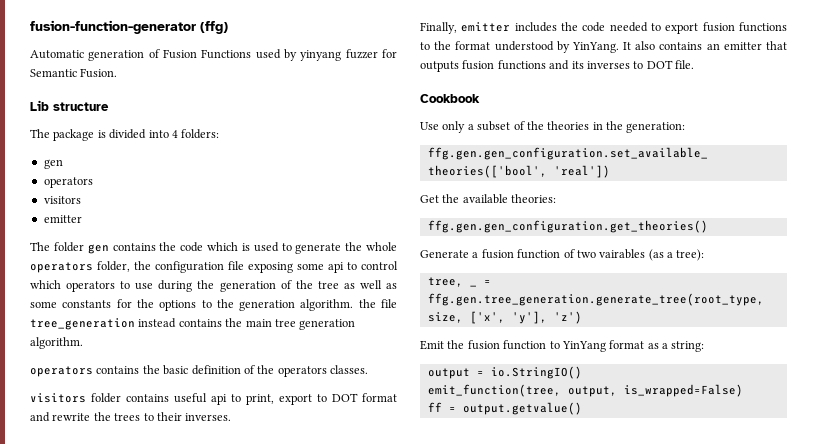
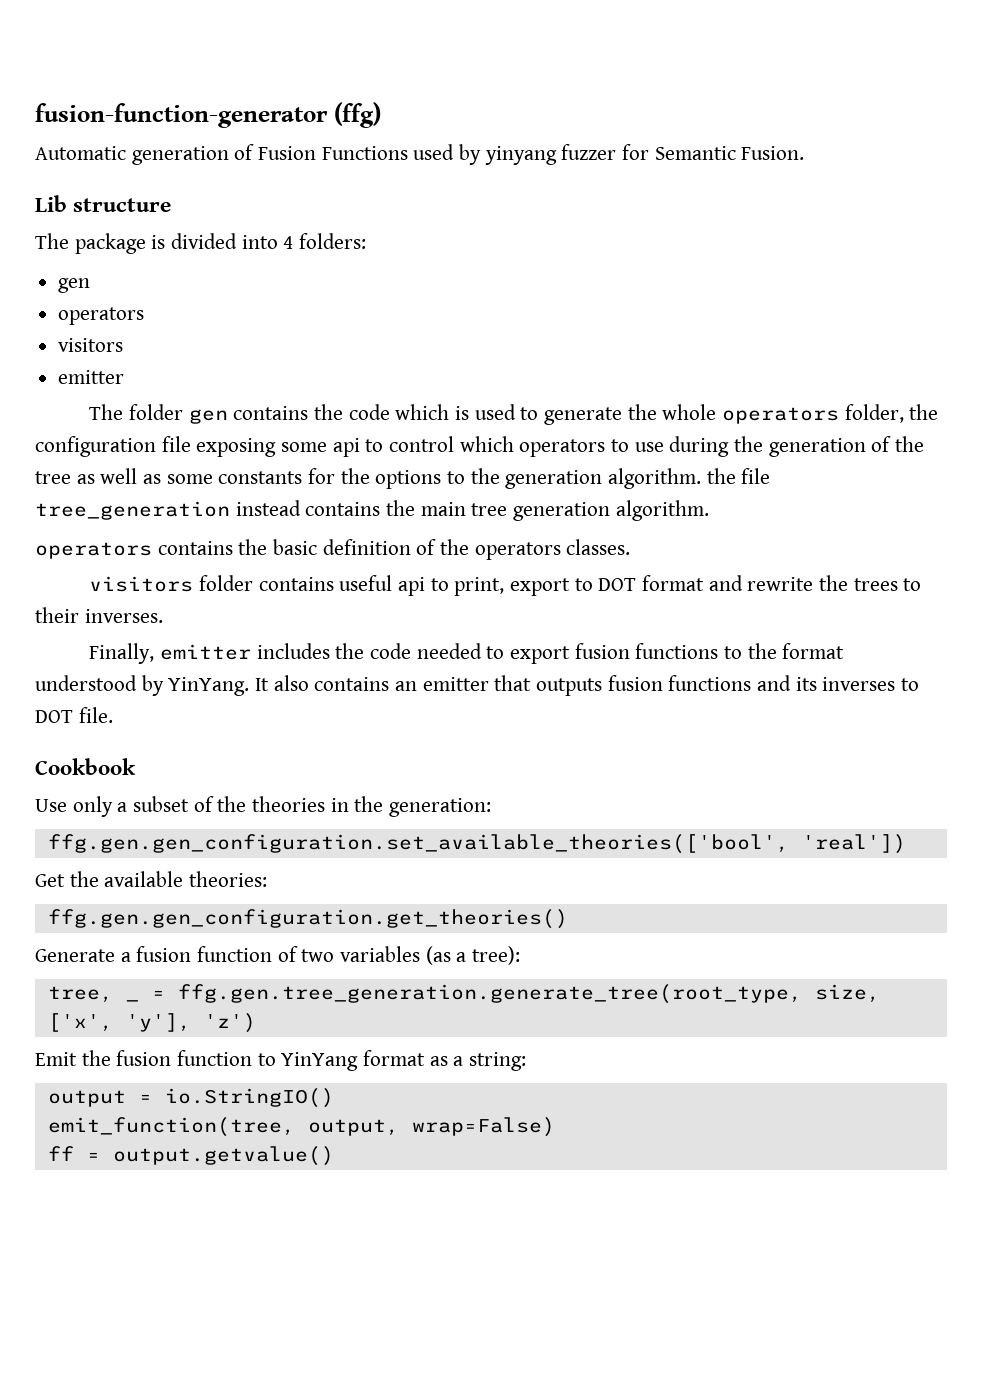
- Generate a fusion function of two vairables (as a tree):
+ Generate a fusion function of two variables (as a tree):
- emit_function(tree, output, is_wrapped=False)
+ emit_function(tree, output, wrap=False)

